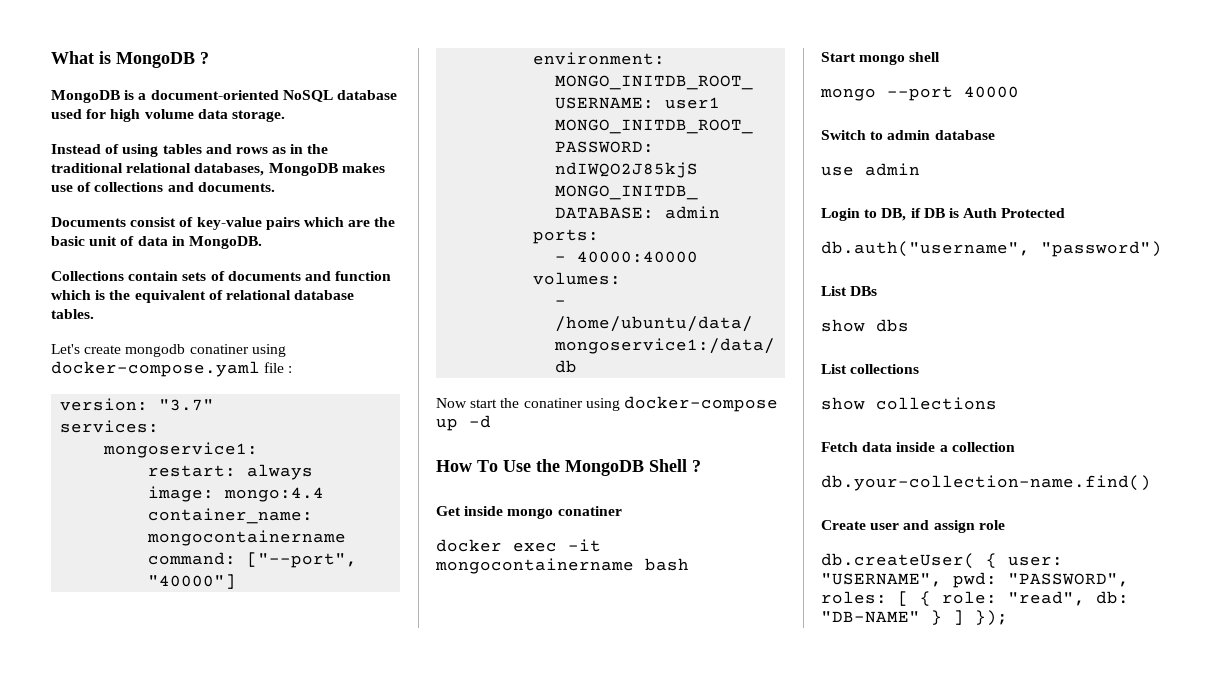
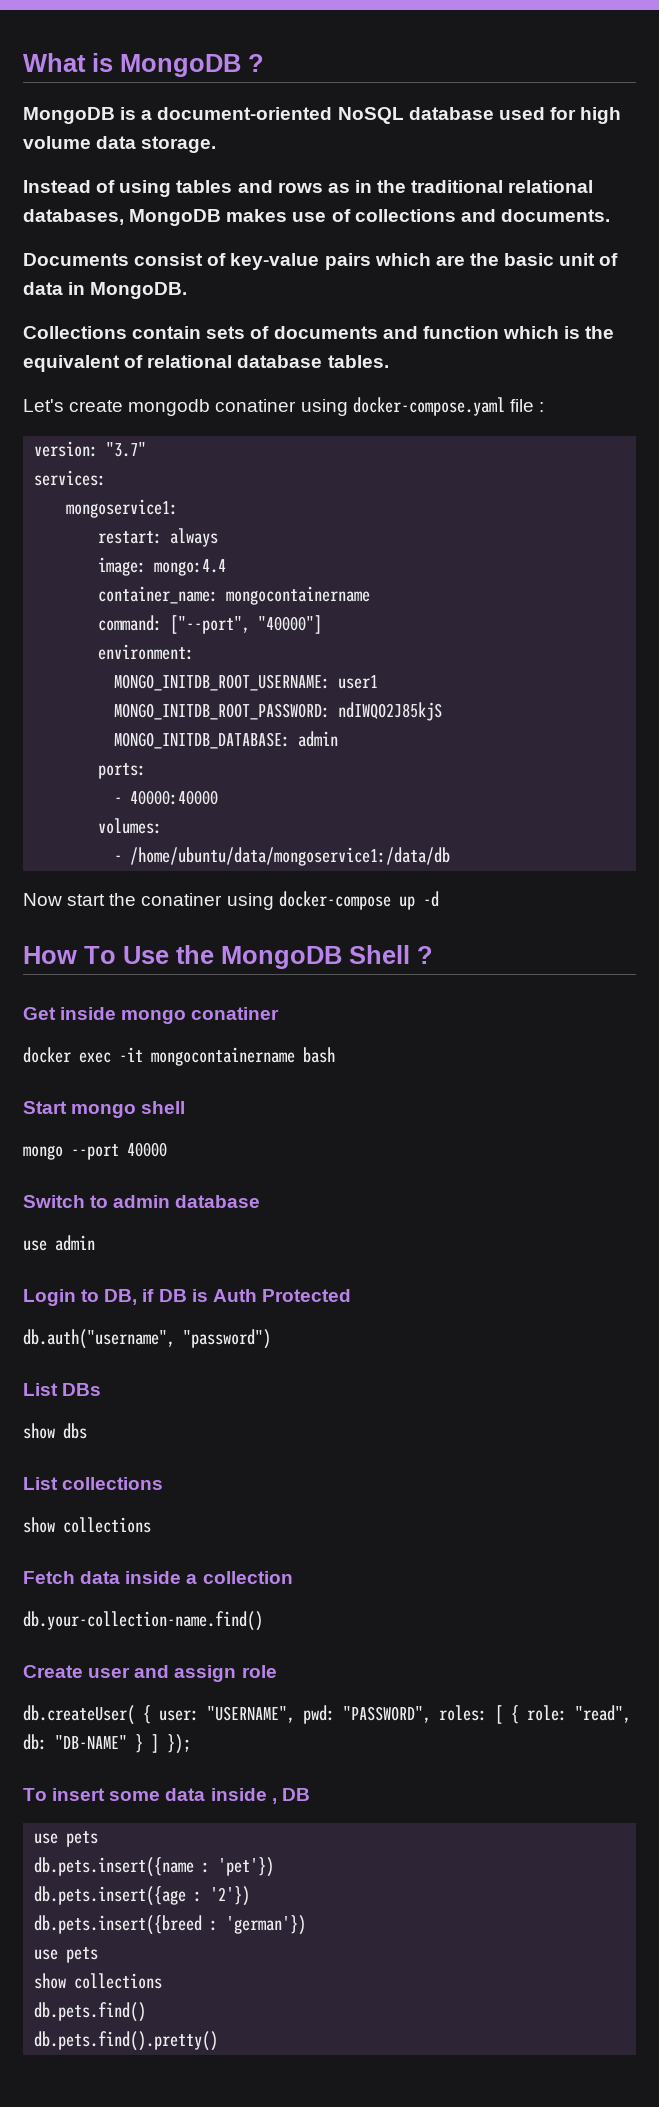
+ To insert some data inside , DB
+ use pets
+ db.pets.insert({name : 'pet'})
+ db.pets.insert({age : '2'})
+ db.pets.insert({breed : 'german'})
+ use pets
+ show collections
+ db.pets.find()
+ db.pets.find().pretty()

